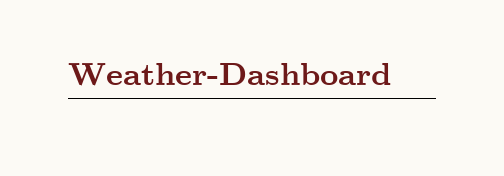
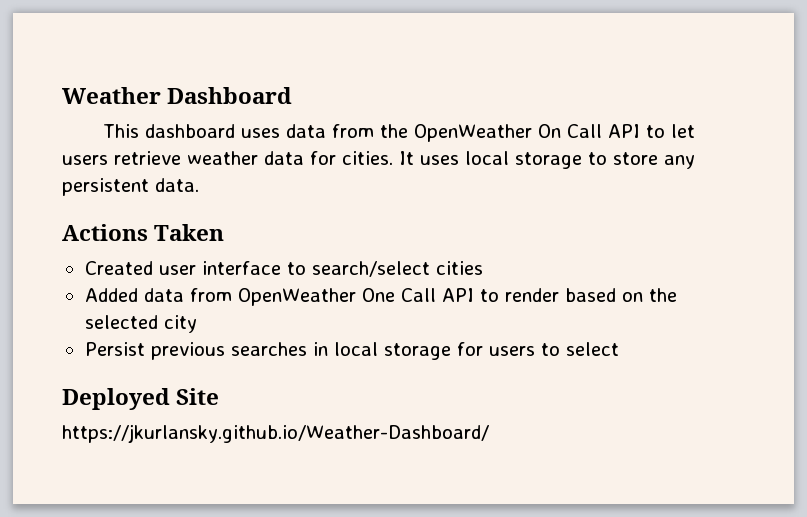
- Weather-Dashboard
+ Weather Dashboard
+ This dashboard uses data from the OpenWeather On Call API to let users retrieve weather data for cities. It uses local storage to store any persistent data.
+ Actions Taken
+ Created user interface to search/select cities
+ Added data from OpenWeather One Call API to render based on the selected city
+ Persist previous searches in local storage for users to select
+ Deployed Site
+ https://jkurlansky.github.io/Weather-Dashboard/

